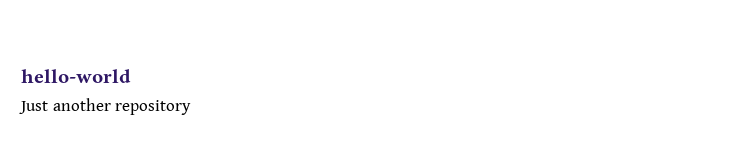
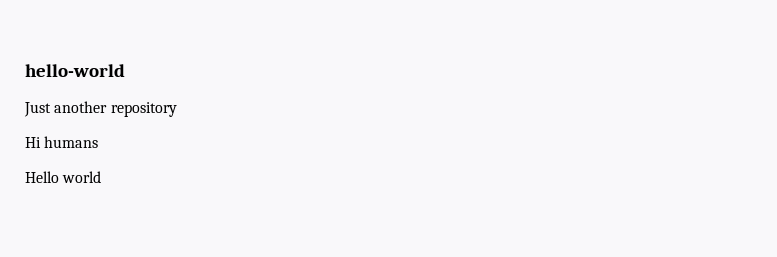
+ Hi humans
+ Hello world

